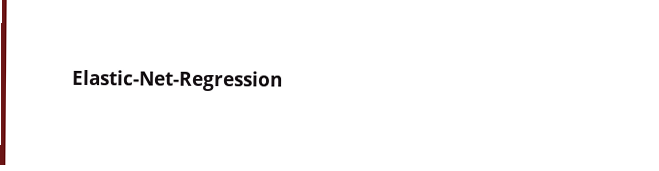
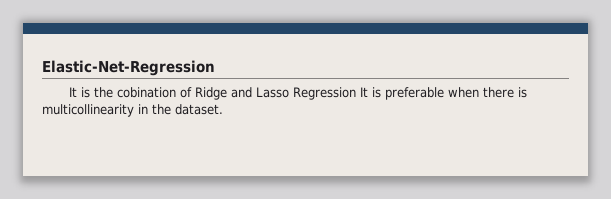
+ It is the cobination of Ridge and Lasso Regression It is preferable when there is multicollinearity in the dataset.

